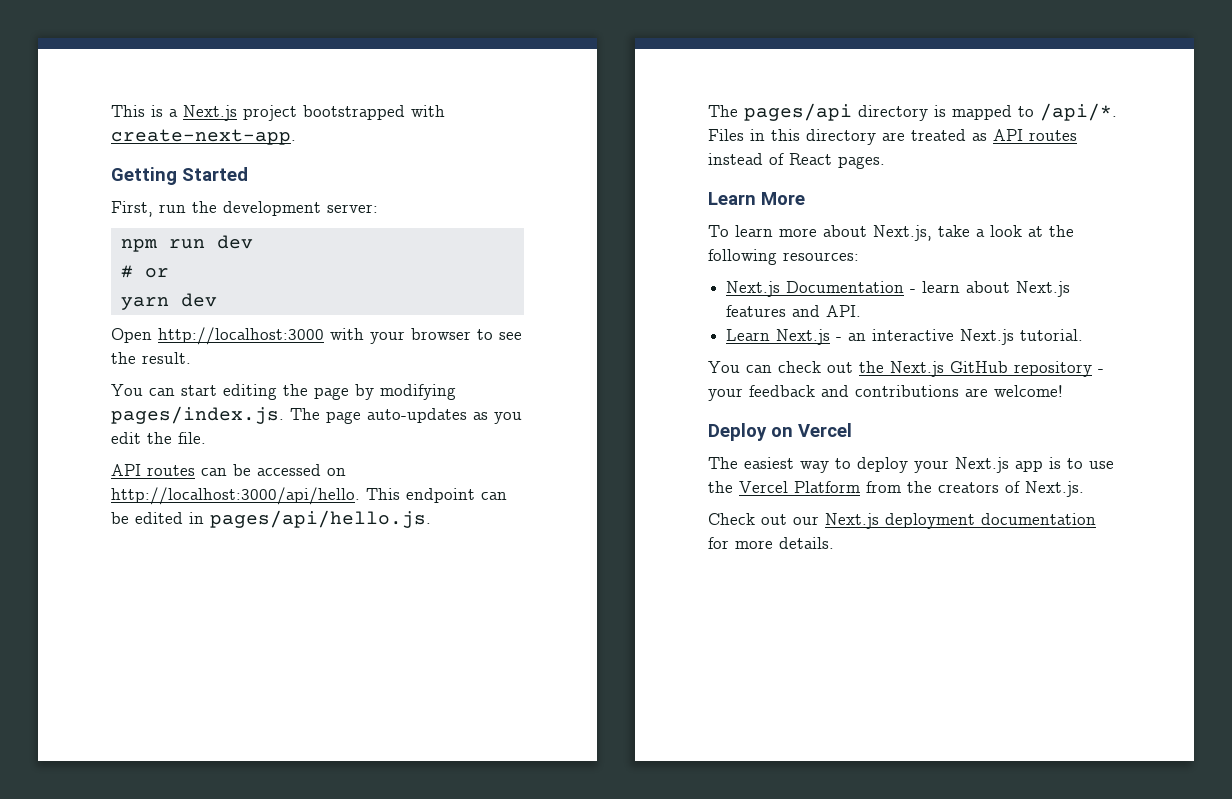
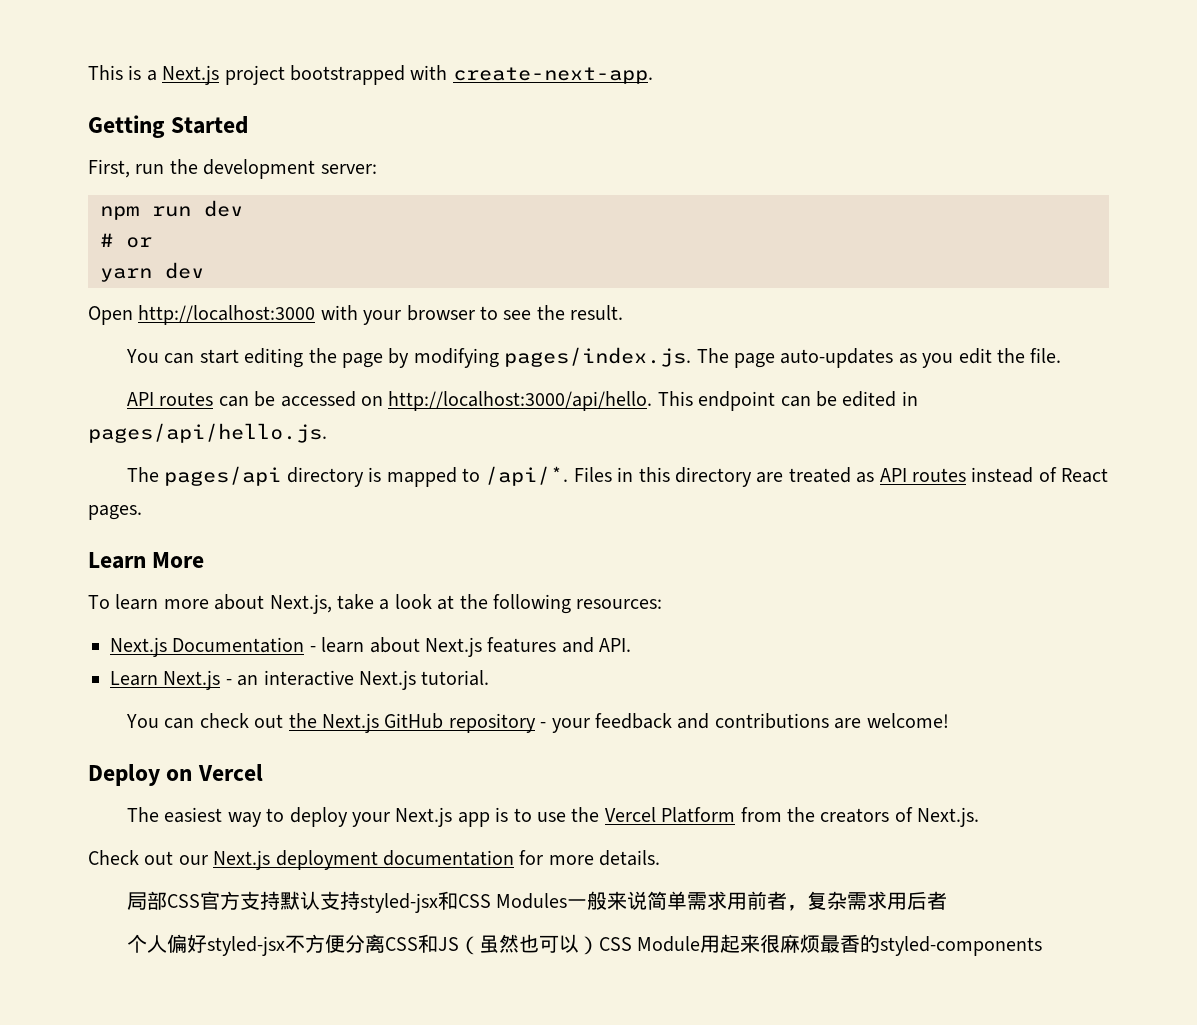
+ 局部CSS官方支持默认支持styled-jsx和CSS Modules一般来说简单需求用前者，复杂需求用后者
+ 个人偏好styled-jsx不方便分离CSS和JS（虽然也可以）CSS Module用起来很麻烦最香的styled-components

